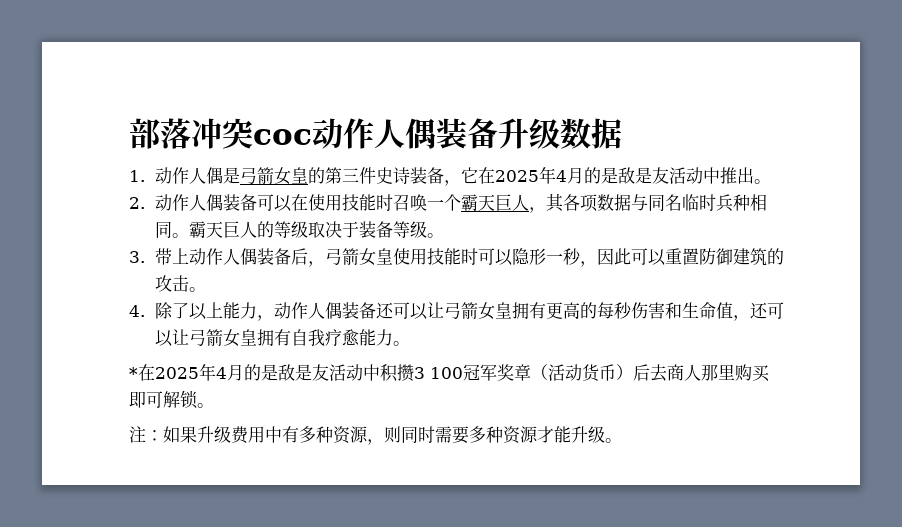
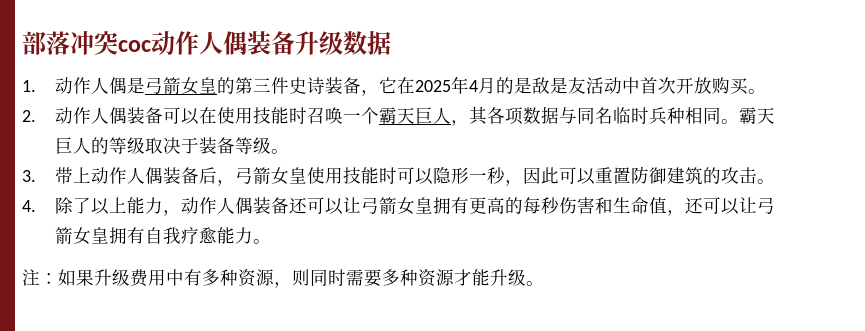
- 1.动作人偶是弓箭女皇的第三件史诗装备，它在2025年4月的是敌是友活动中推出。
+ 1.动作人偶是弓箭女皇的第三件史诗装备，它在2025年4月的是敌是友活动中首次开放购买。
- *在2025年4月的是敌是友活动中积攒3 100冠军奖章（活动货币）后去商人那里购买即可解锁。

